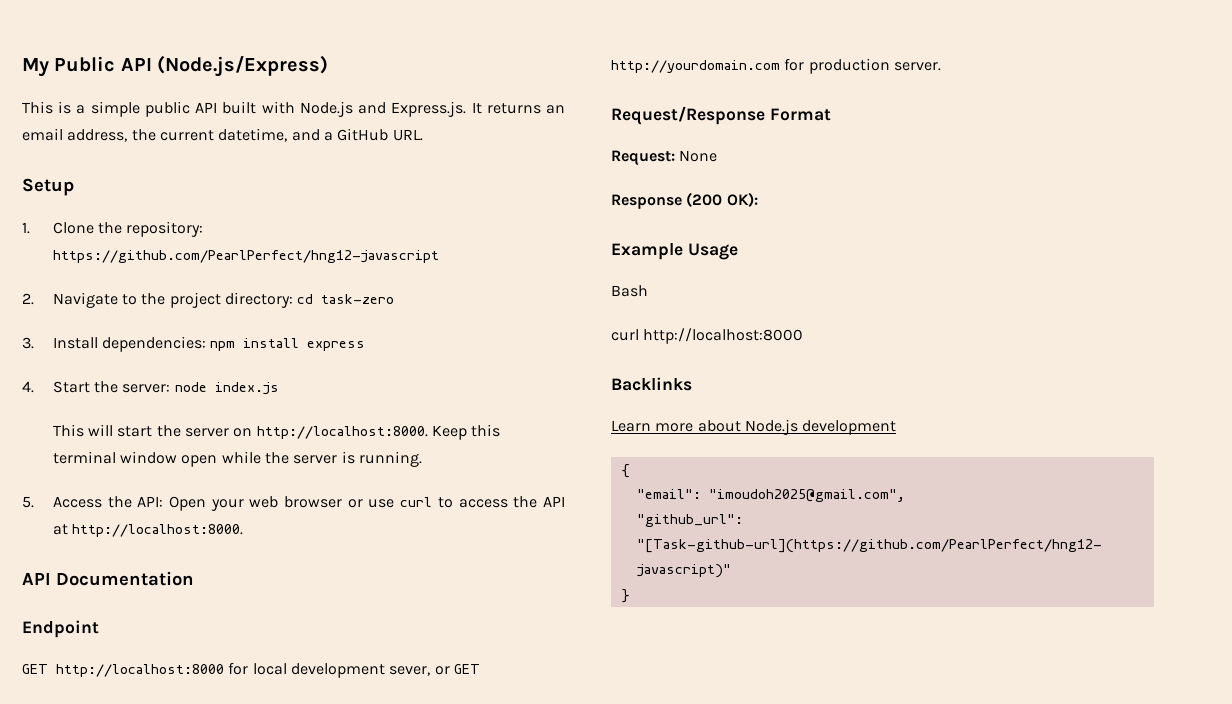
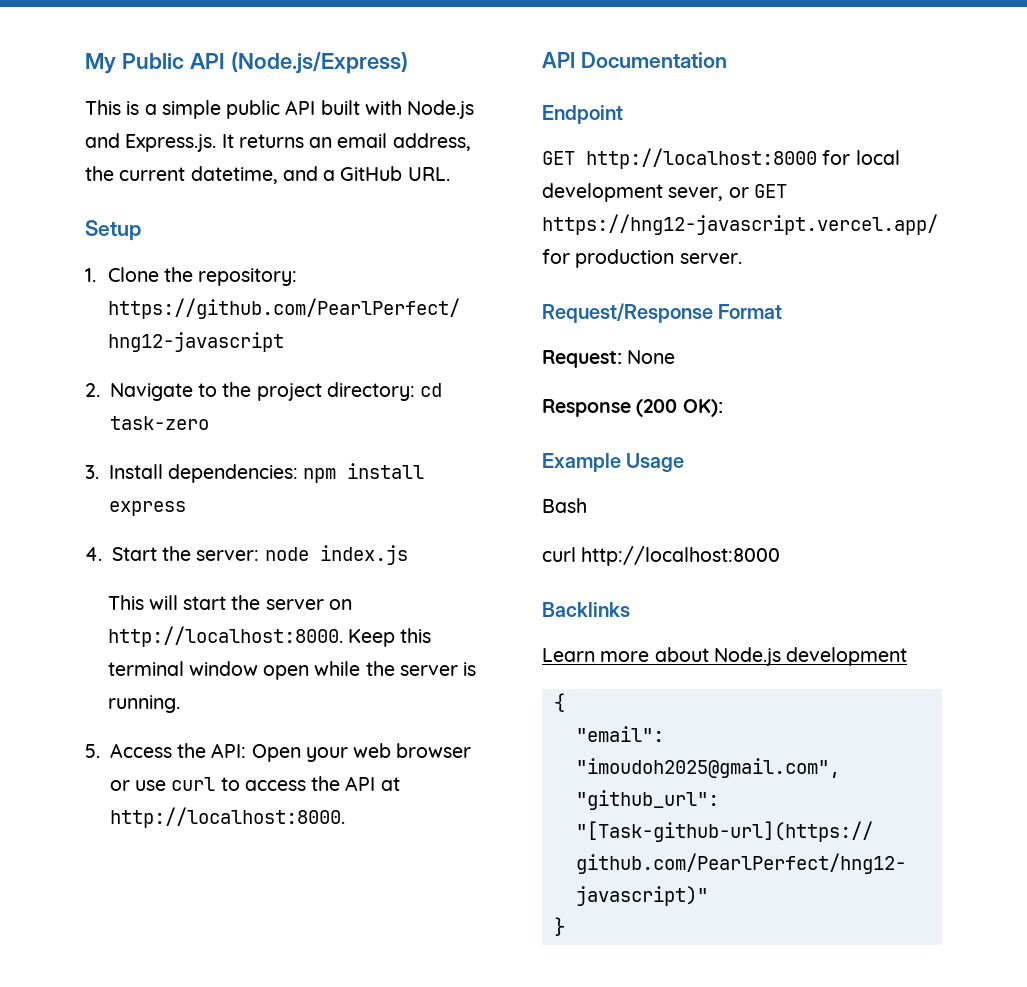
- GET http://localhost:8000 for local development sever, or GET http://yourdomain.com for production server.
+ GET http://localhost:8000 for local development sever, or GET https://hng12-javascript.vercel.app/ for production server.

